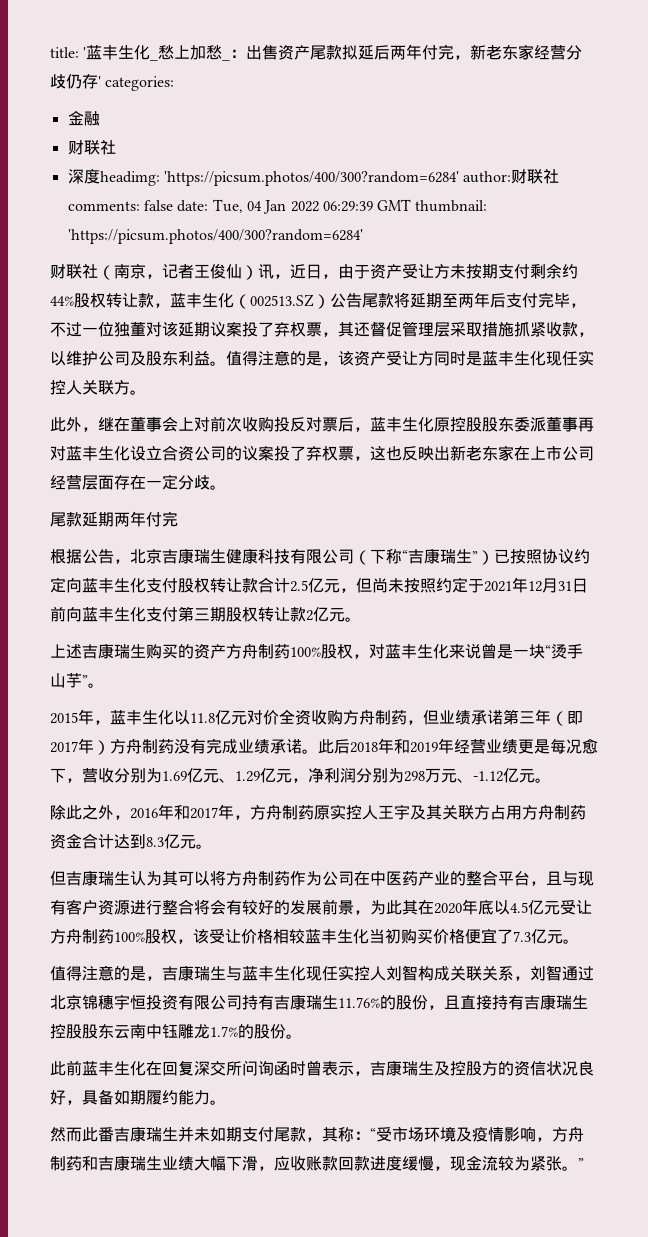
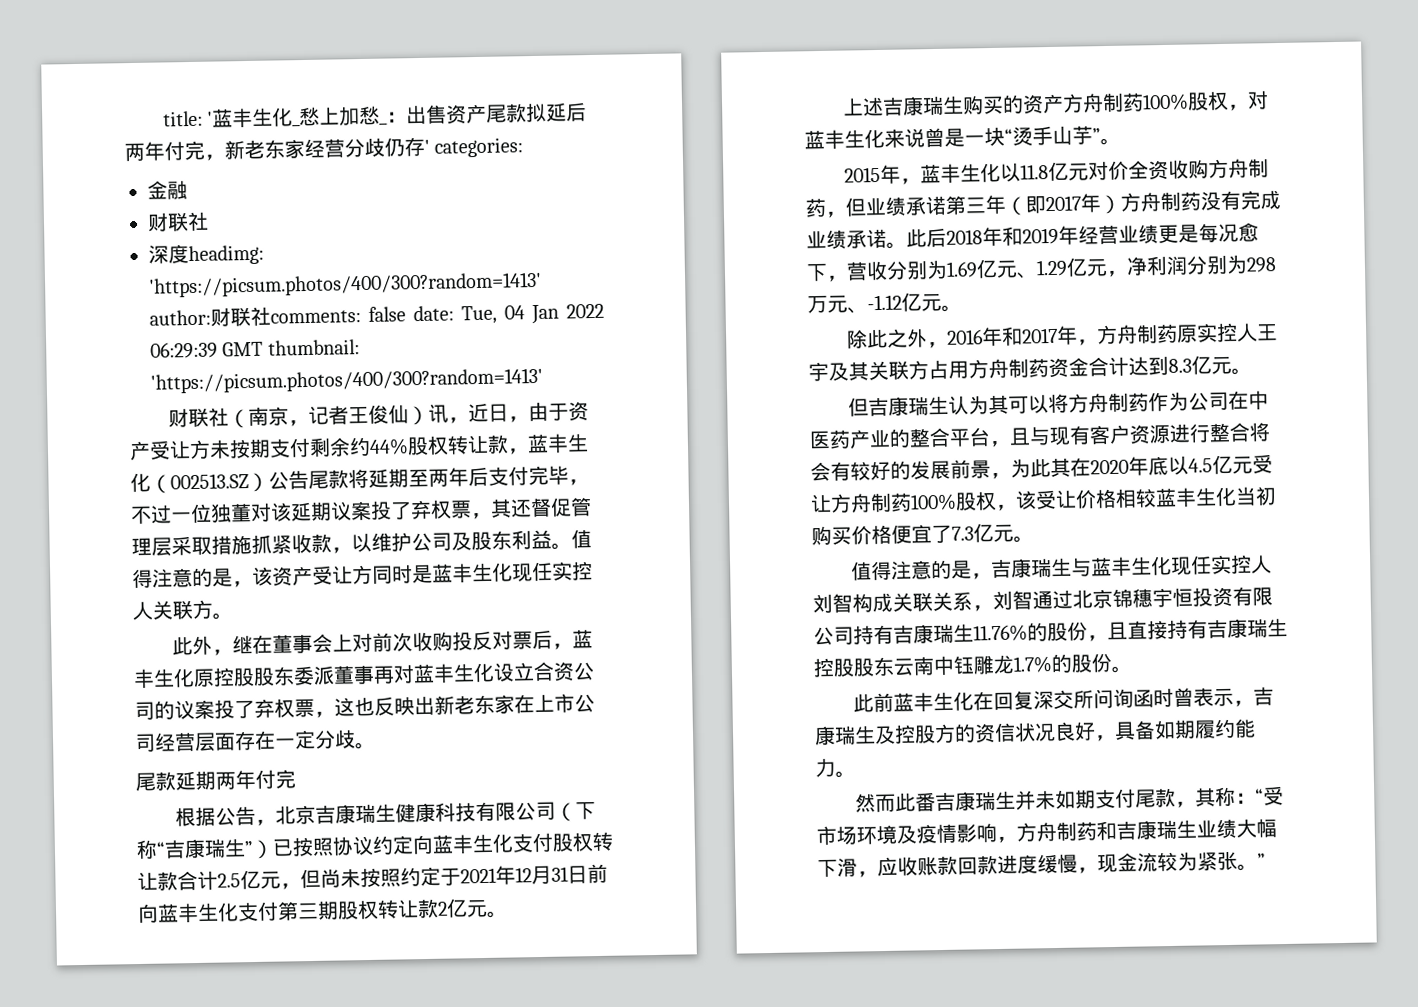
- 深度headimg: 'https://picsum.photos/400/300?random=6284' author:财联社comments: false date: Tue, 04 Jan 2022 06:29:39 GMT thumbnail: 'https://picsum.photos/400/300?random=6284'
+ 深度headimg: 'https://picsum.photos/400/300?random=1413' author:财联社comments: false date: Tue, 04 Jan 2022 06:29:39 GMT thumbnail: 'https://picsum.photos/400/300?random=1413'

